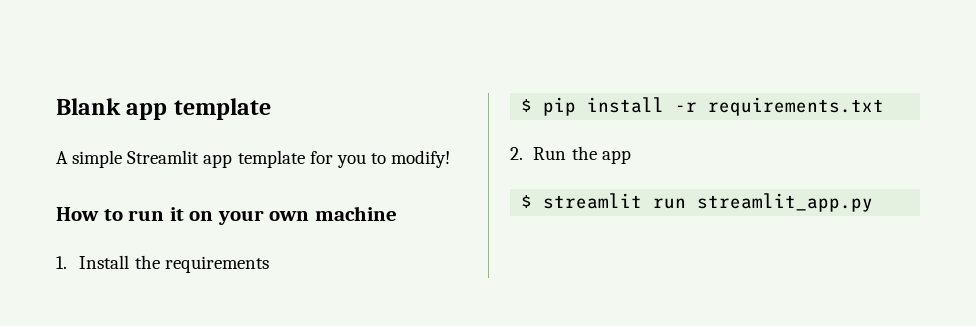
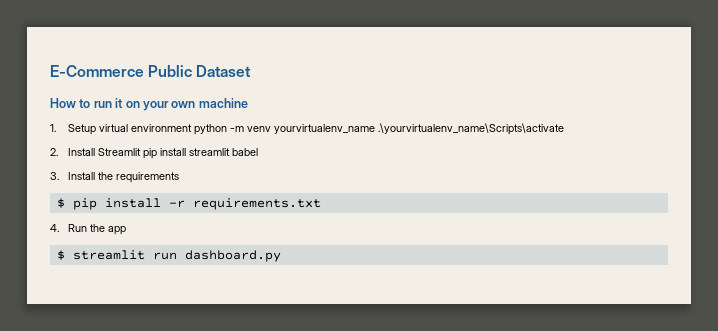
- Blank app template
- A simple Streamlit app template for you to modify!
+ E-Commerce Public Dataset
- 1. Install the requirements
+ 1. Setup virtual environment python -m venv yourvirtualenv_name .\yourvirtualenv_name\Scripts\activate
+ 2. Install Streamlit pip install streamlit babel
+ 3. Install the requirements
- 2. Run the app
+ 4. Run the app
- $ streamlit run streamlit_app.py
+ $ streamlit run dashboard.py

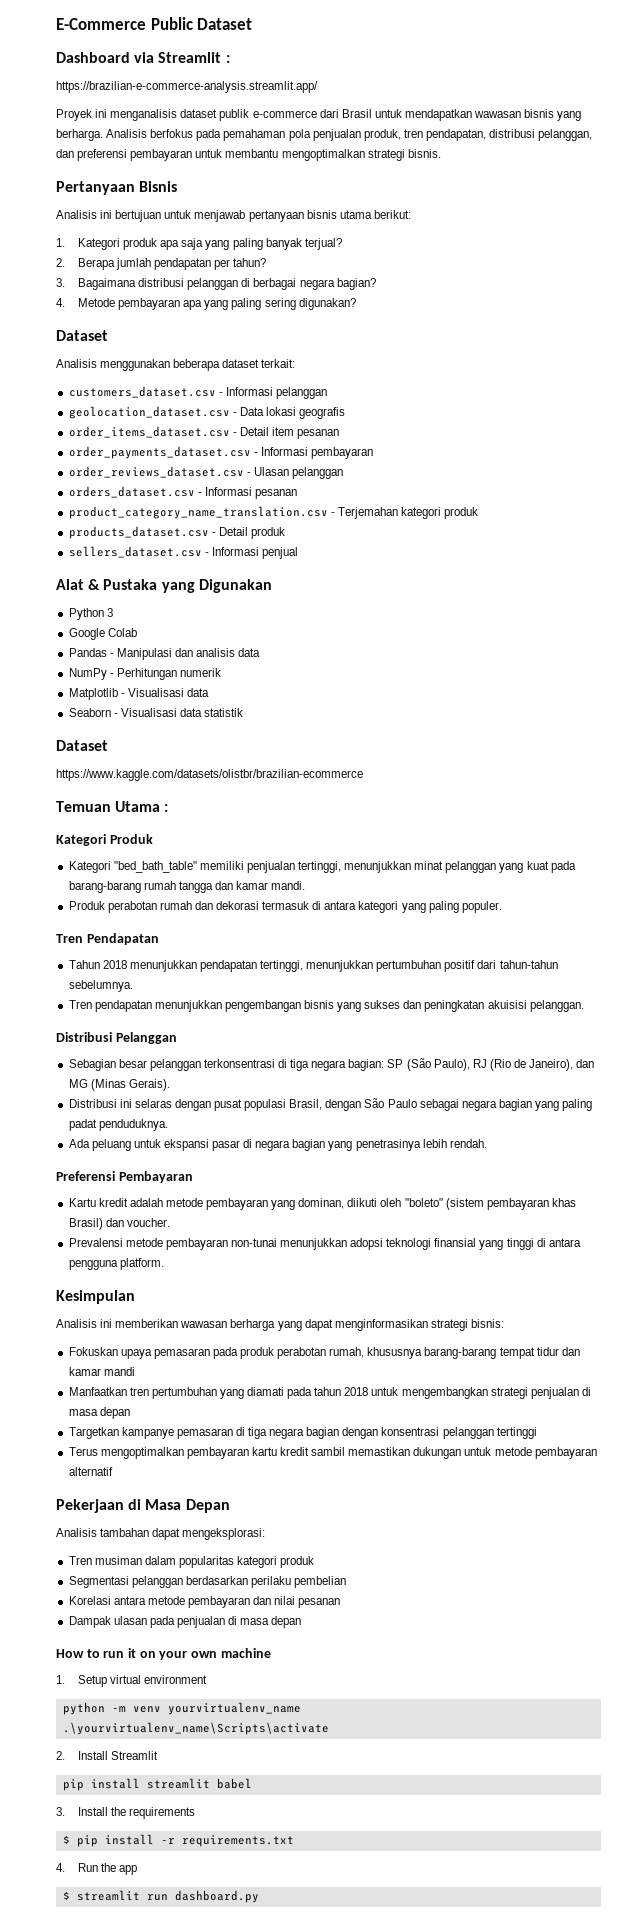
+ Dashboard via Streamlit :
+ https://brazilian-e-commerce-analysis.streamlit.app/
+ Proyek ini menganalisis dataset publik e-commerce dari Brasil untuk mendapatkan wawasan bisnis yang berharga. Analisis berfokus pada pemahaman pola penjualan produk, tren pendapatan, distribusi pelanggan, dan preferensi pembayaran untuk membantu mengoptimalkan strategi bisnis.
+ Pertanyaan Bisnis
+ Analisis ini bertujuan untuk menjawab pertanyaan bisnis utama berikut:
+ 1. Kategori produk apa saja yang paling banyak terjual?
+ 2. Berapa jumlah pendapatan per tahun?
+ 3. Bagaimana distribusi pelanggan di berbagai negara bagian?
+ 4. Metode pembayaran apa yang paling sering digunakan?
+ Dataset
+ Analisis menggunakan beberapa dataset terkait:
+ customers_dataset.csv - Informasi pelanggan
+ geolocation_dataset.csv - Data lokasi geografis
+ order_items_dataset.csv - Detail item pesanan
+ order_payments_dataset.csv - Informasi pembayaran
+ order_reviews_dataset.csv - Ulasan pelanggan
+ orders_dataset.csv - Informasi pesanan
+ product_category_name_translation.csv - Terjemahan kategori produk
+ products_dataset.csv - Detail produk
+ sellers_dataset.csv - Informasi penjual
+ Alat & Pustaka yang Digunakan
+ Python 3
+ Google Colab
+ Pandas - Manipulasi dan analisis data
+ NumPy - Perhitungan numerik
+ Matplotlib - Visualisasi data
+ Seaborn - Visualisasi data statistik
+ Dataset
+ https://www.kaggle.com/datasets/olistbr/brazilian-ecommerce
+ Temuan Utama :
+ Kategori Produk
+ Kategori "bed_bath_table" memiliki penjualan tertinggi, menunjukkan minat pelanggan yang kuat pada barang-barang rumah tangga dan kamar mandi.
+ Produk perabotan rumah dan dekorasi termasuk di antara kategori yang paling populer.
+ Tren Pendapatan
+ Tahun 2018 menunjukkan pendapatan tertinggi, menunjukkan pertumbuhan positif dari tahun-tahun sebelumnya.
+ Tren pendapatan menunjukkan pengembangan bisnis yang sukses dan peningkatan akuisisi pelanggan.
+ Distribusi Pelanggan
+ Sebagian besar pelanggan terkonsentrasi di tiga negara bagian: SP (São Paulo), RJ (Rio de Janeiro), dan MG (Minas Gerais).
+ Distribusi ini selaras dengan pusat populasi Brasil, dengan São Paulo sebagai negara bagian yang paling padat penduduknya.
+ Ada peluang untuk ekspansi pasar di negara bagian yang penetrasinya lebih rendah.
+ Preferensi Pembayaran
+ Kartu kredit adalah metode pembayaran yang dominan, diikuti oleh "boleto" (sistem pembayaran khas Brasil) dan voucher.
+ Prevalensi metode pembayaran non-tunai menunjukkan adopsi teknologi finansial yang tinggi di antara pengguna platform.
+ Kesimpulan
+ Analisis ini memberikan wawasan berharga yang dapat menginformasikan strategi bisnis:
+ Fokuskan upaya pemasaran pada produk perabotan rumah, khususnya barang-barang tempat tidur dan kamar mandi
+ Manfaatkan tren pertumbuhan yang diamati pada tahun 2018 untuk mengembangkan strategi penjualan di masa depan
+ Targetkan kampanye pemasaran di tiga negara bagian dengan konsentrasi pelanggan tertinggi
+ Terus mengoptimalkan pembayaran kartu kredit sambil memastikan dukungan untuk metode pembayaran alternatif
+ Pekerjaan di Masa Depan
+ Analisis tambahan dapat mengeksplorasi:
+ Tren musiman dalam popularitas kategori produk
+ Segmentasi pelanggan berdasarkan perilaku pembelian
+ Korelasi antara metode pembayaran dan nilai pesanan
+ Dampak ulasan pada penjualan di masa depan
- 1. Setup virtual environment python -m venv yourvirtualenv_name .\yourvirtualenv_name\Scripts\activate
+ 1. Setup virtual environment
+ python -m venv yourvirtualenv_name
+ .\yourvirtualenv_name\Scripts\activate
- 2. Install Streamlit pip install streamlit babel
+ 2. Install Streamlit
+ pip install streamlit babel

